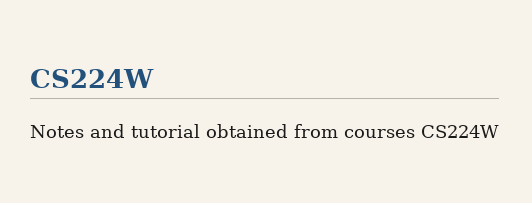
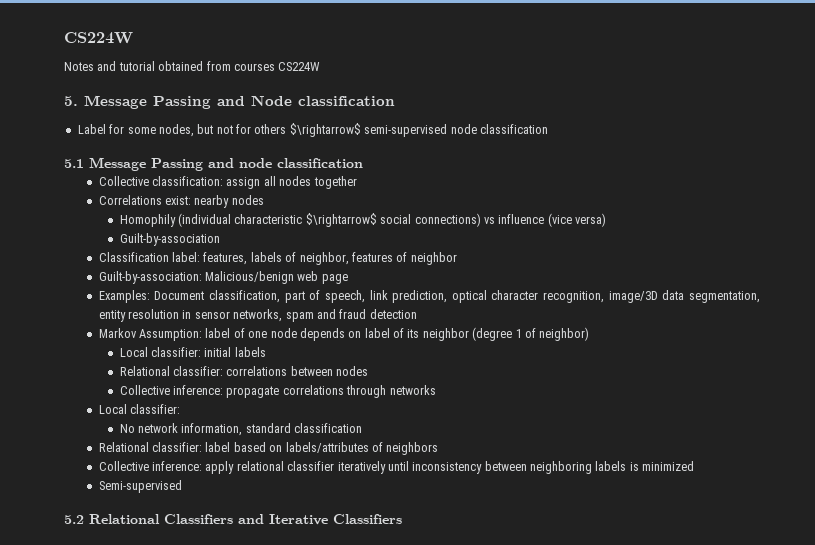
+ 5. Message Passing and Node classification
+ Label for some nodes, but not for others $\rightarrow$ semi-supervised node classification
+ 5.1 Message Passing and node classification
+ Collective classification: assign all nodes together
+ Correlations exist: nearby nodes
+ Homophily (individual characteristic $\rightarrow$ social connections) vs influence (vice versa)
+ Guilt-by-association
+ Classification label: features, labels of neighbor, features of neighbor
+ Guilt-by-association: Malicious/benign web page
+ Examples: Document classification, part of speech, link prediction, optical character recognition, image/3D data segmentation, entity resolution in sensor networks, spam and fraud detection
+ Markov Assumption: label of one node depends on label of its neighbor (degree 1 of neighbor)
+ Local classifier: initial labels
+ Relational classifier: correlations between nodes
+ Collective inference: propagate correlations through networks
+ Local classifier:
+ No network information, standard classification
+ Relational classifier: label based on labels/attributes of neighbors
+ Collective inference: apply relational classifier iteratively until inconsistency between neighboring labels is minimized
+ Semi-supervised
+ 5.2 Relational Classifiers and Iterative Classifiers

